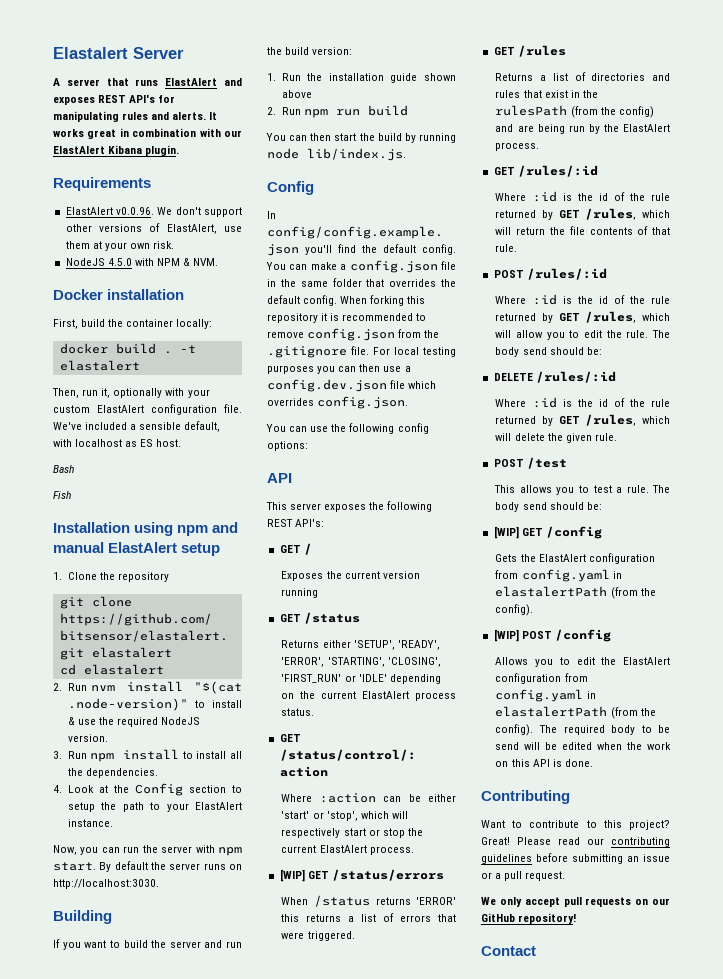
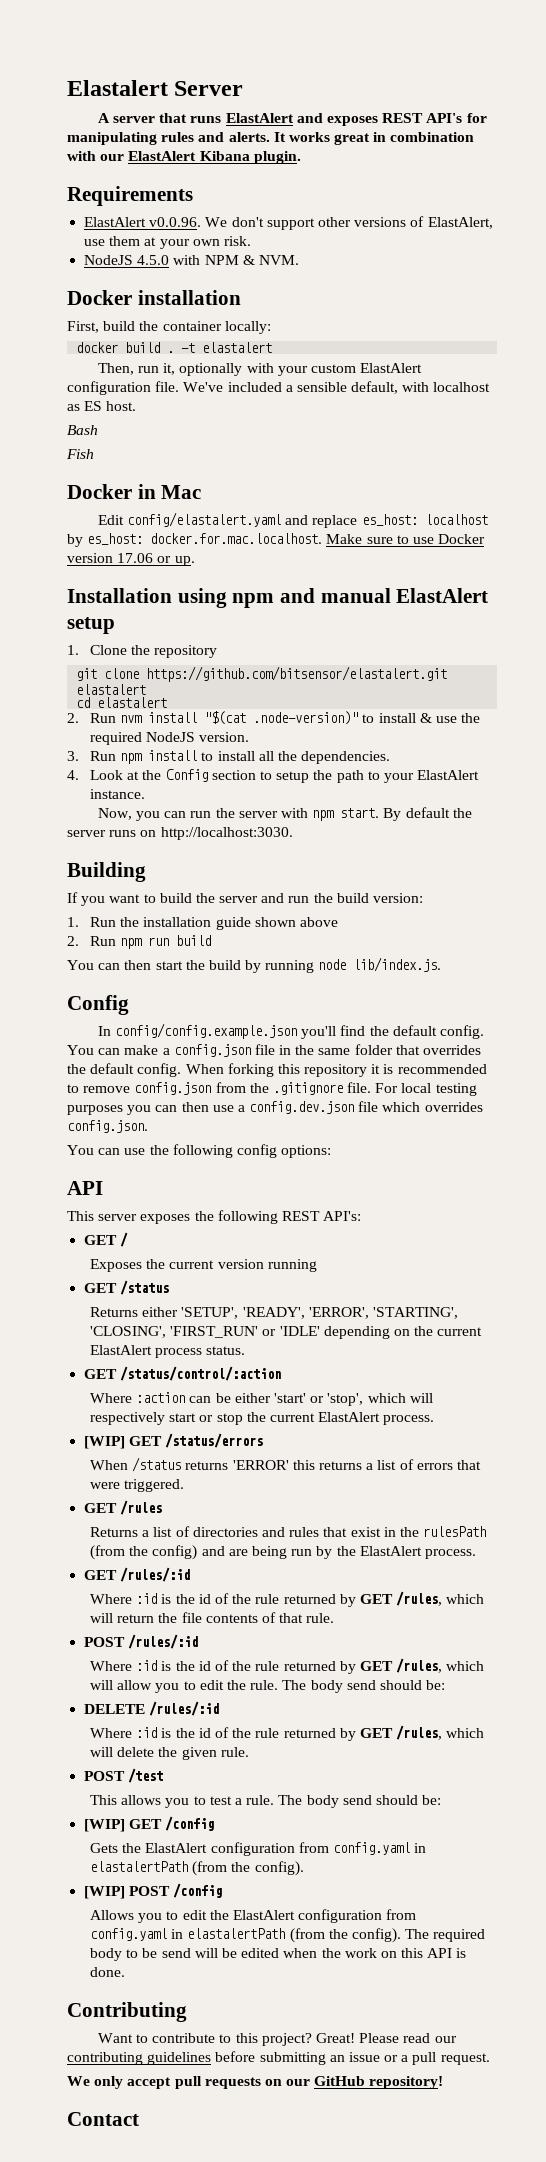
+ Docker in Mac
+ Edit config/elastalert.yaml and replace es_host: localhost by es_host: docker.for.mac.localhost. Make sure to use Docker version 17.06 or up.

